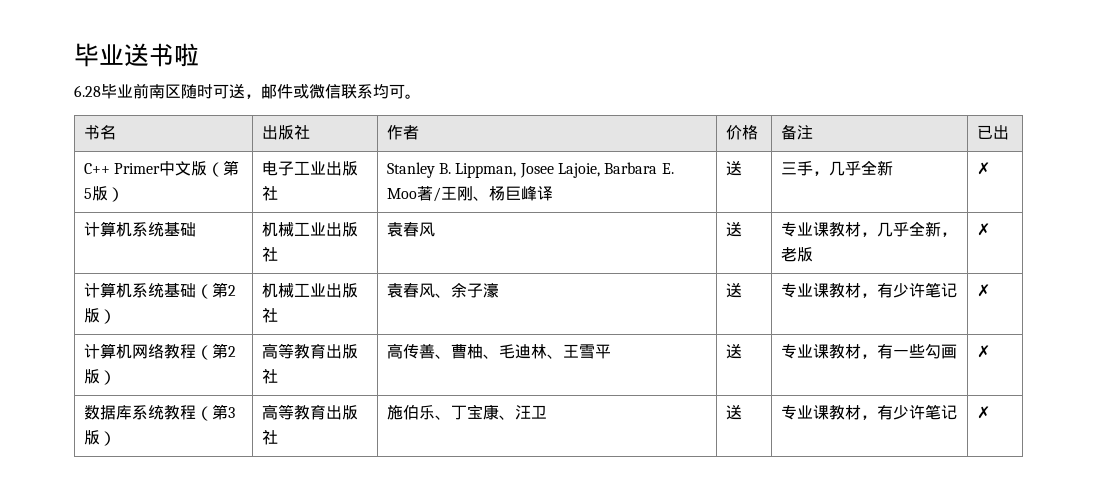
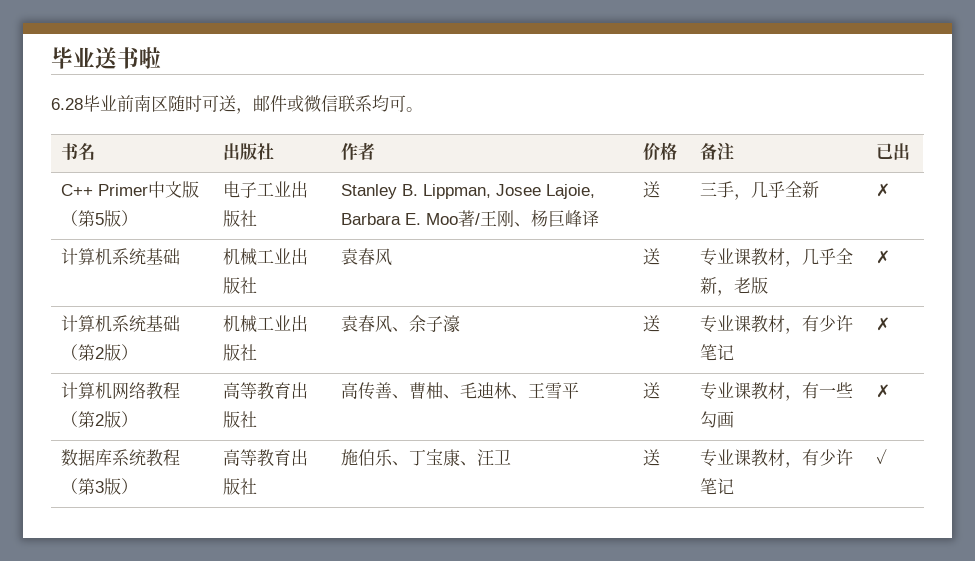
- 数据库系统教程（第3版） | 高等教育出版社 | 施伯乐、丁宝康、汪卫 | 送 | 专业课教材，有少许笔记 | ✗
+ 数据库系统教程（第3版） | 高等教育出版社 | 施伯乐、丁宝康、汪卫 | 送 | 专业课教材，有少许笔记 | ✓

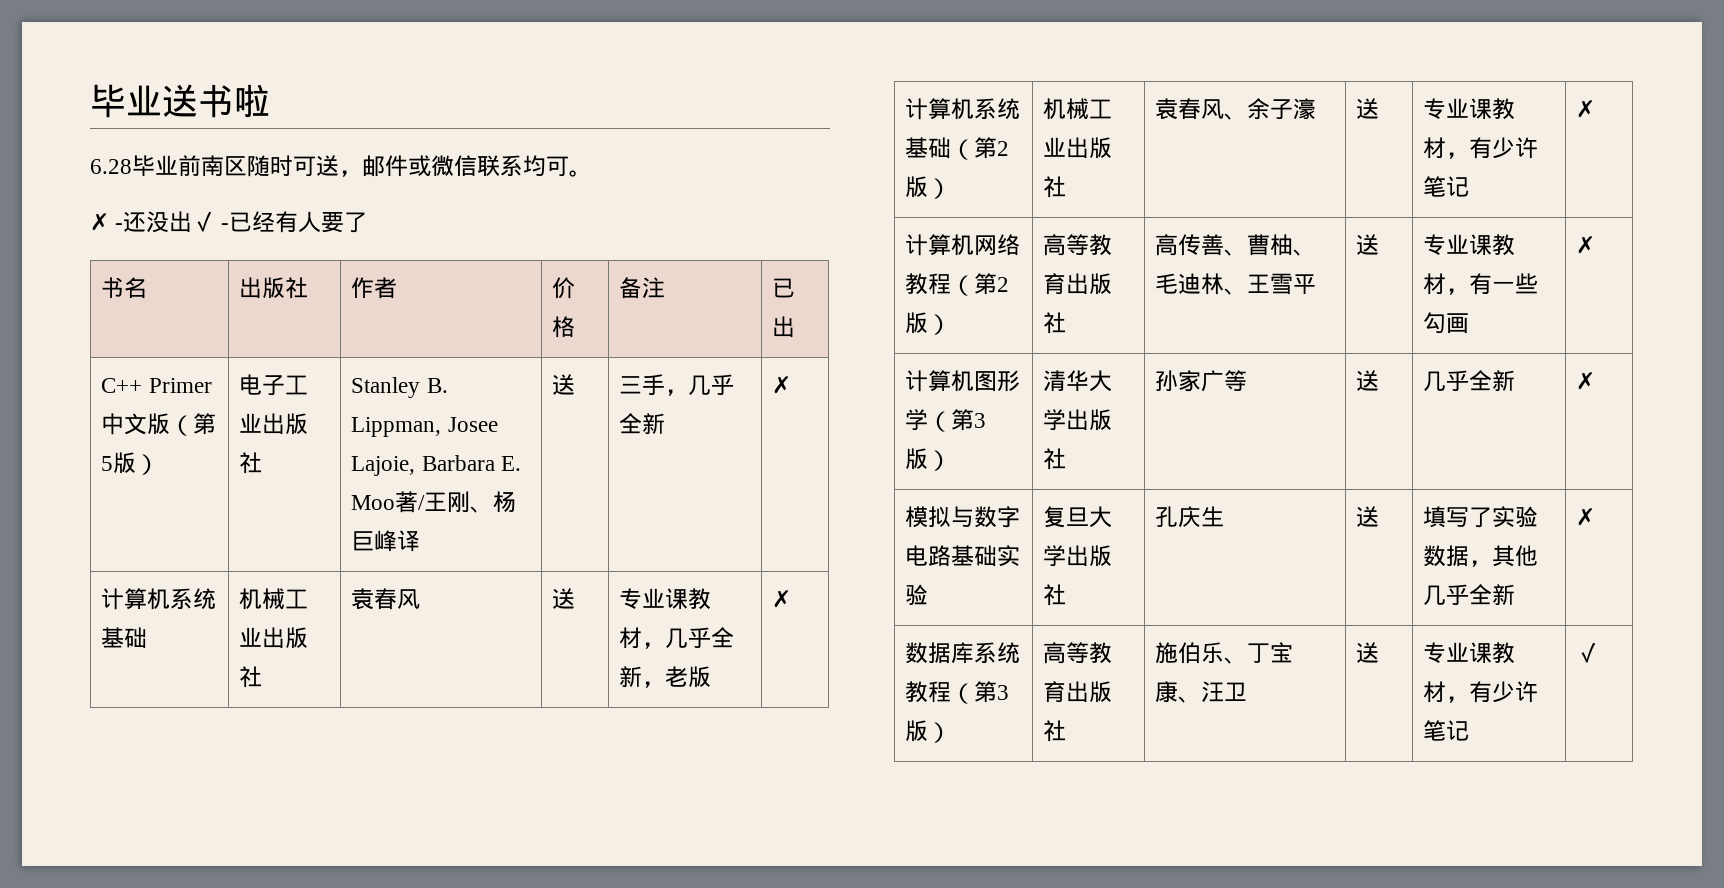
+ ✗ -还没出✓ -已经有人要了
+ 计算机图形学（第3版） | 清华大学出版社 | 孙家广等 | 送 | 几乎全新 | ✗
+ 模拟与数字电路基础实验 | 复旦大学出版社 | 孔庆生 | 送 | 填写了实验数据，其他几乎全新 | ✗

